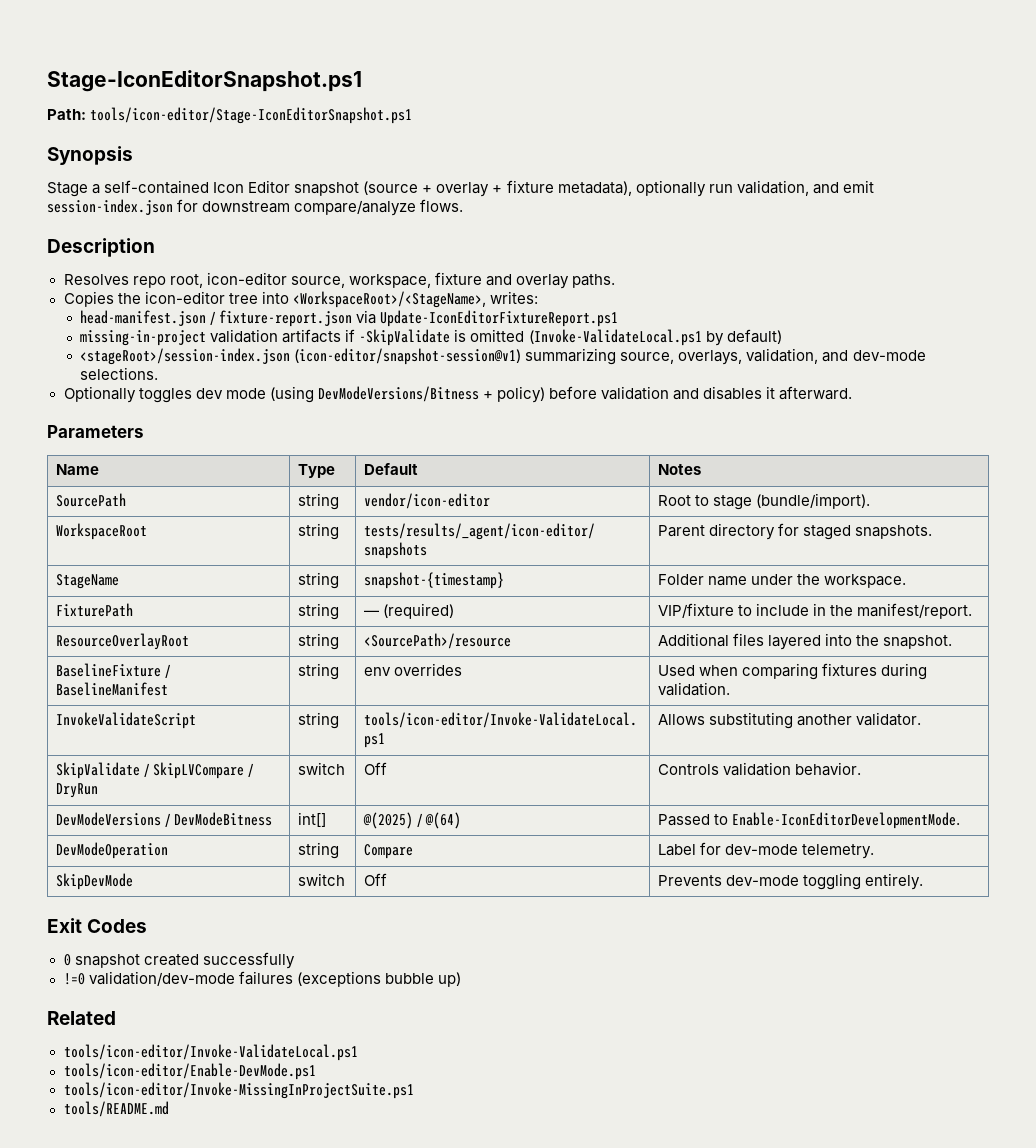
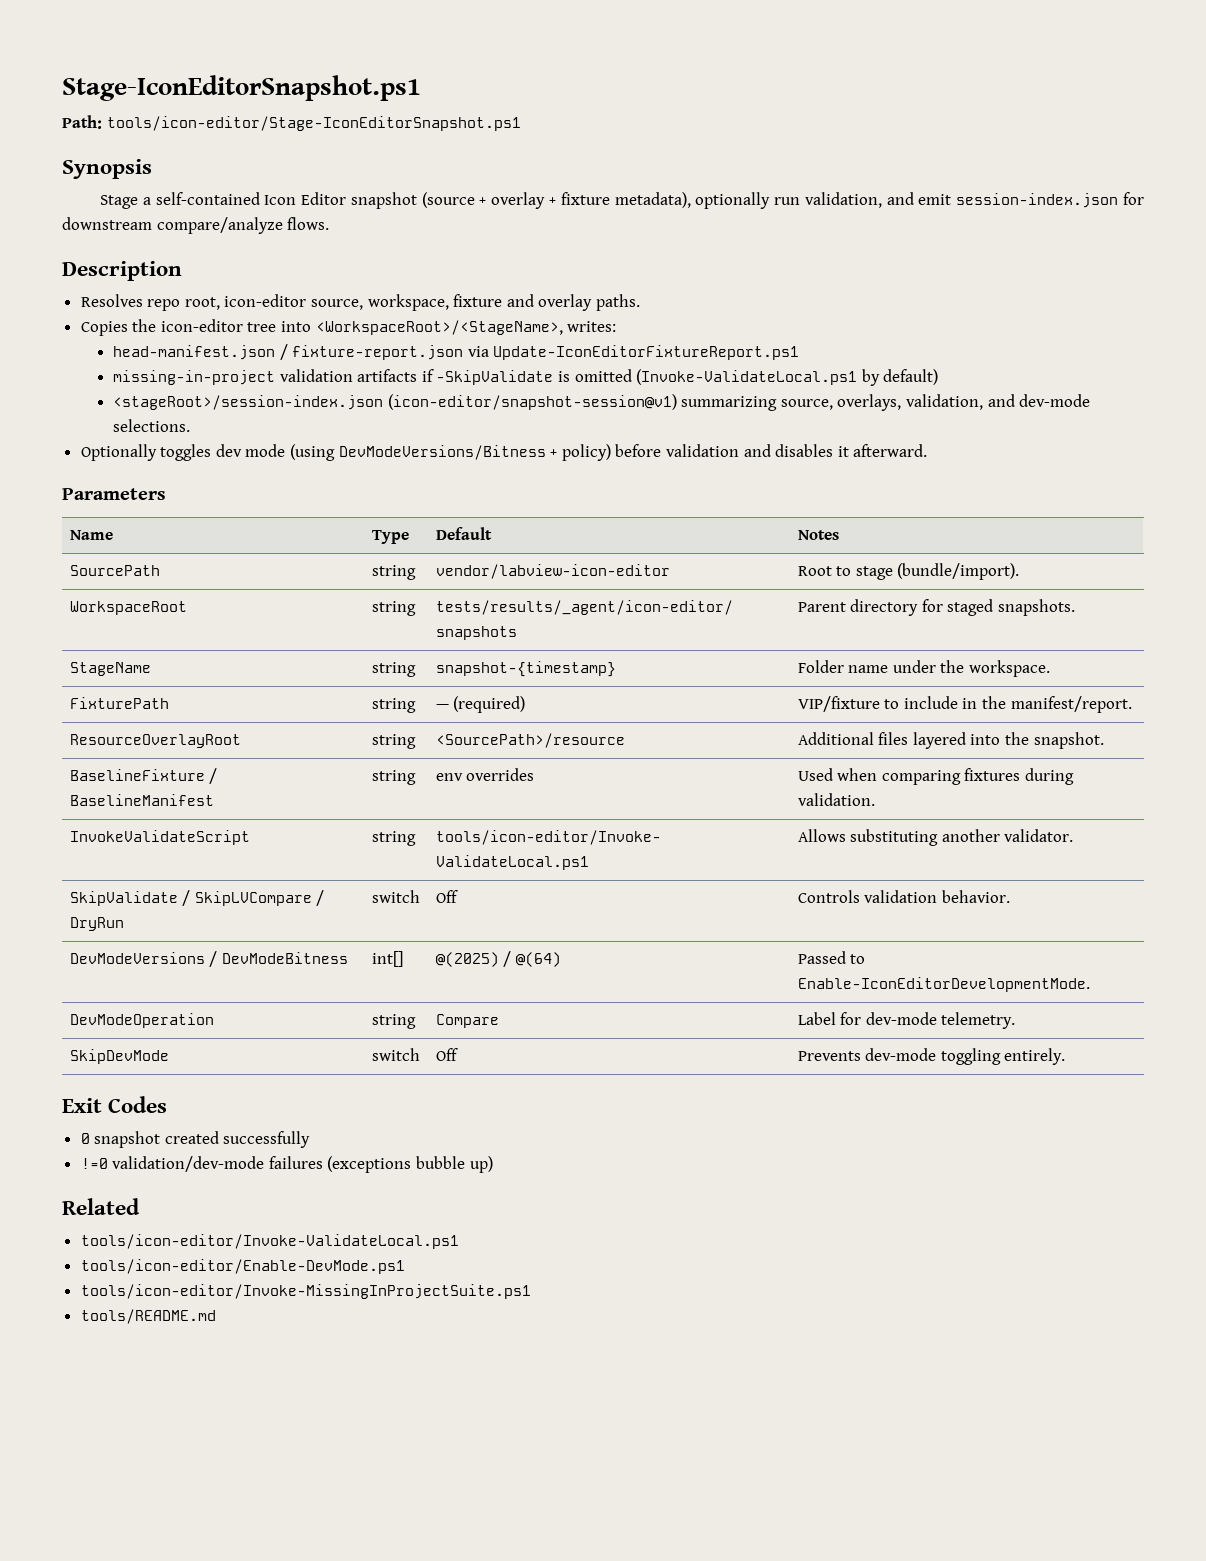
- SourcePath | string | vendor/icon-editor | Root to stage (bundle/import).
+ SourcePath | string | vendor/labview-icon-editor | Root to stage (bundle/import).

